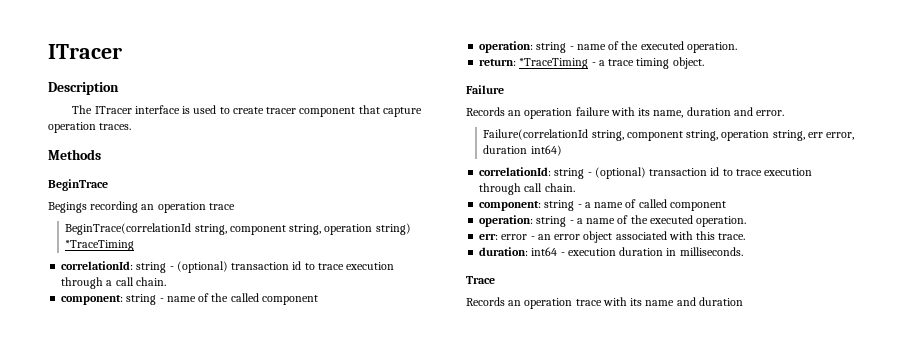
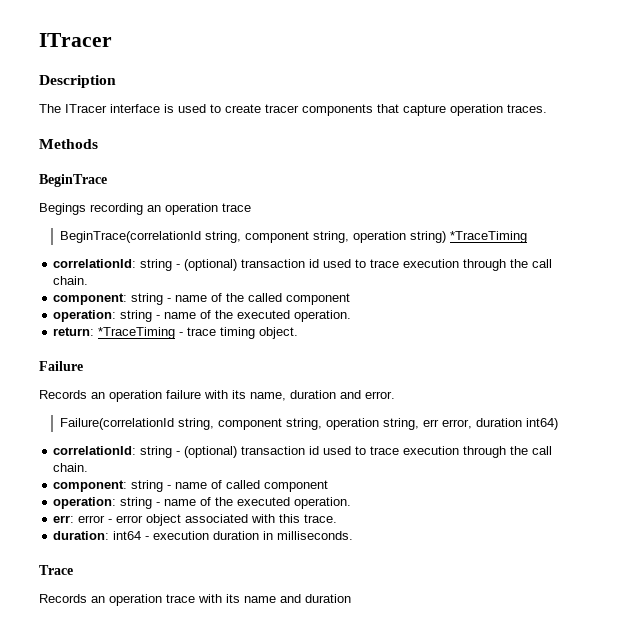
- The ITracer interface is used to create tracer component that capture operation traces.
+ The ITracer interface is used to create tracer components that capture operation traces.
  BeginTrace(correlationId string, component string, operation string) *TraceTiming
- correlationId: string - (optional) transaction id to trace execution through a call chain.
+ correlationId: string - (optional) transaction id used to trace execution through the call chain.
- return: *TraceTiming - a trace timing object.
+ return: *TraceTiming - trace timing object.
  Failure(correlationId string, component string, operation string, err error, duration int64)
- correlationId: string - (optional) transaction id to trace execution through call chain.
- component: string - a name of called component
- operation: string - a name of the executed operation.
+ correlationId: string - (optional) transaction id used to trace execution through the call chain.
+ component: string - name of called component
+ operation: string - name of the executed operation.
- err: error - an error object associated with this trace.
+ err: error - error object associated with this trace.

